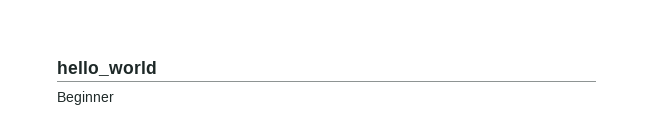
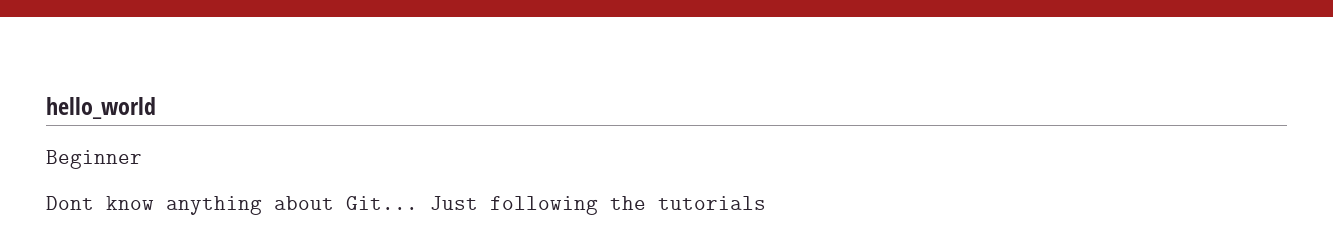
+ Dont know anything about Git... Just following the tutorials

